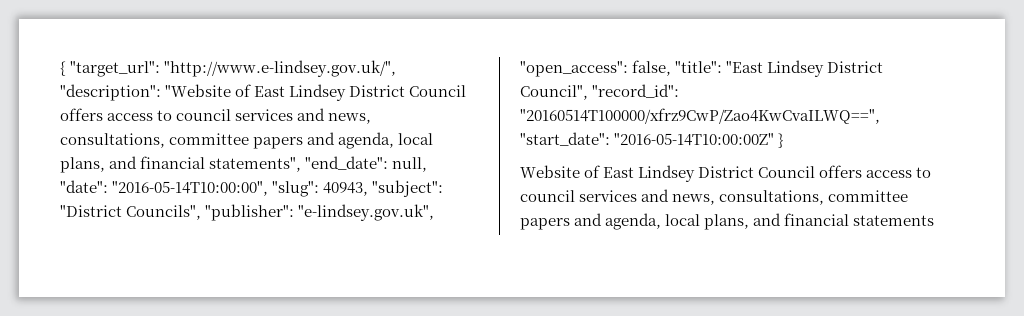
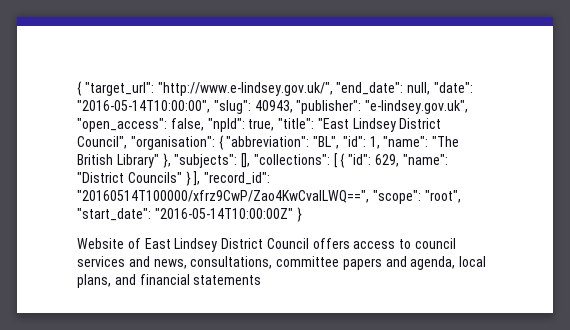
- { "target_url": "http://www.e-lindsey.gov.uk/", "description": "Website of East Lindsey District Council offers access to council services and news, consultations, committee papers and agenda, local plans, and financial statements", "end_date": null, "date": "2016-05-14T10:00:00", "slug": 40943, "subject": "District Councils", "publisher": "e-lindsey.gov.uk", "open_access": false, "title": "East Lindsey District Council", "record_id": "20160514T100000/xfrz9CwP/Zao4KwCvaILWQ==", "start_date": "2016-05-14T10:00:00Z" }
+ { "target_url": "http://www.e-lindsey.gov.uk/", "end_date": null, "date": "2016-05-14T10:00:00", "slug": 40943, "publisher": "e-lindsey.gov.uk", "open_access": false, "npld": true, "title": "East Lindsey District Council", "organisation": { "abbreviation": "BL", "id": 1, "name": "The British Library" }, "subjects": [], "collections": [ { "id": 629, "name": "District Councils" } ], "record_id": "20160514T100000/xfrz9CwP/Zao4KwCvaILWQ==", "scope": "root", "start_date": "2016-05-14T10:00:00Z" }

